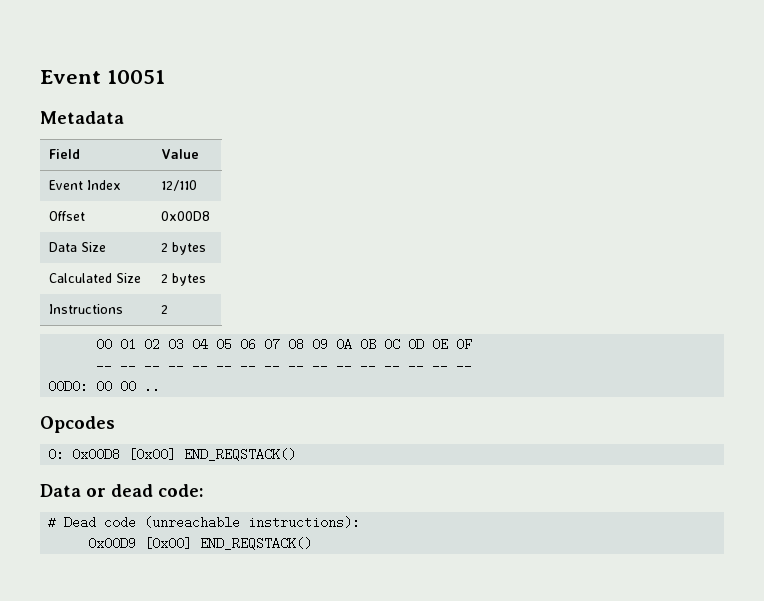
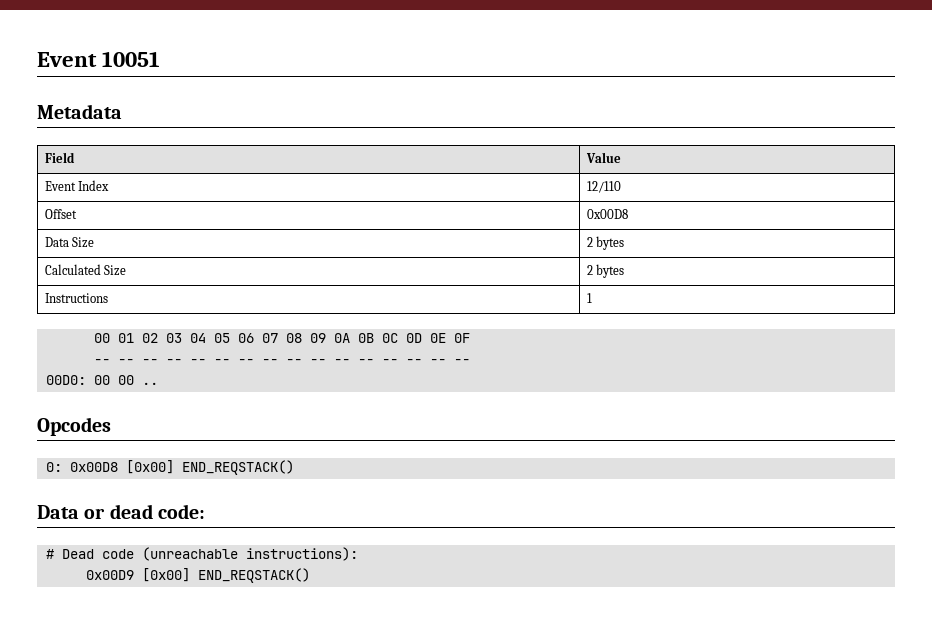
- Instructions | 2
+ Instructions | 1

